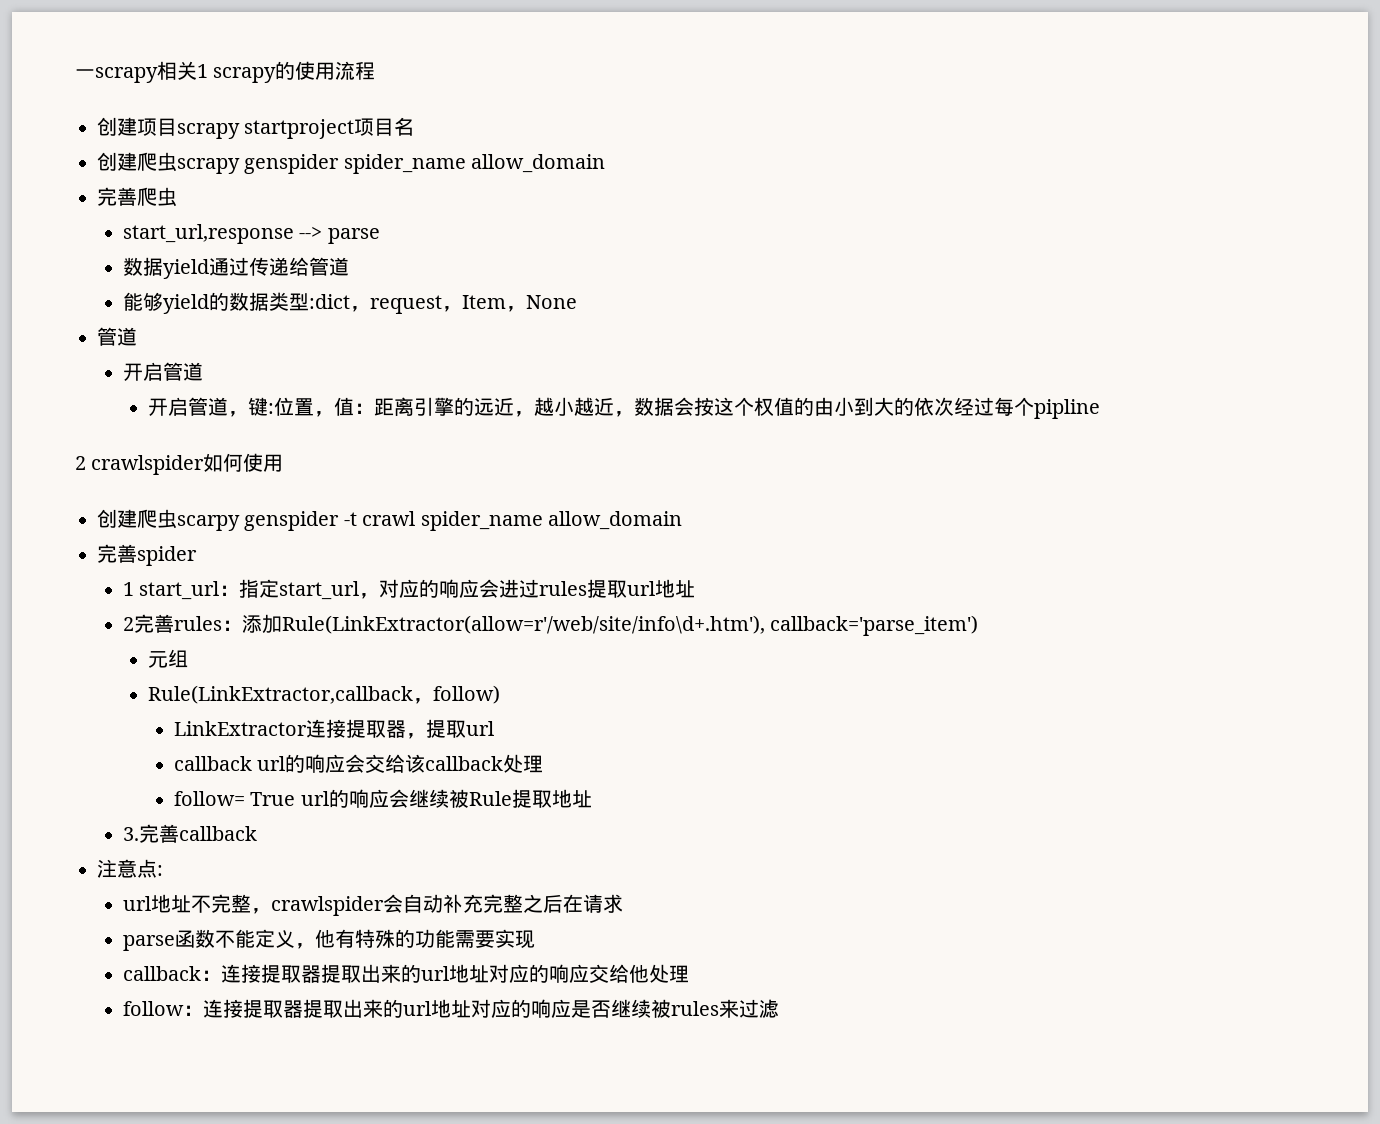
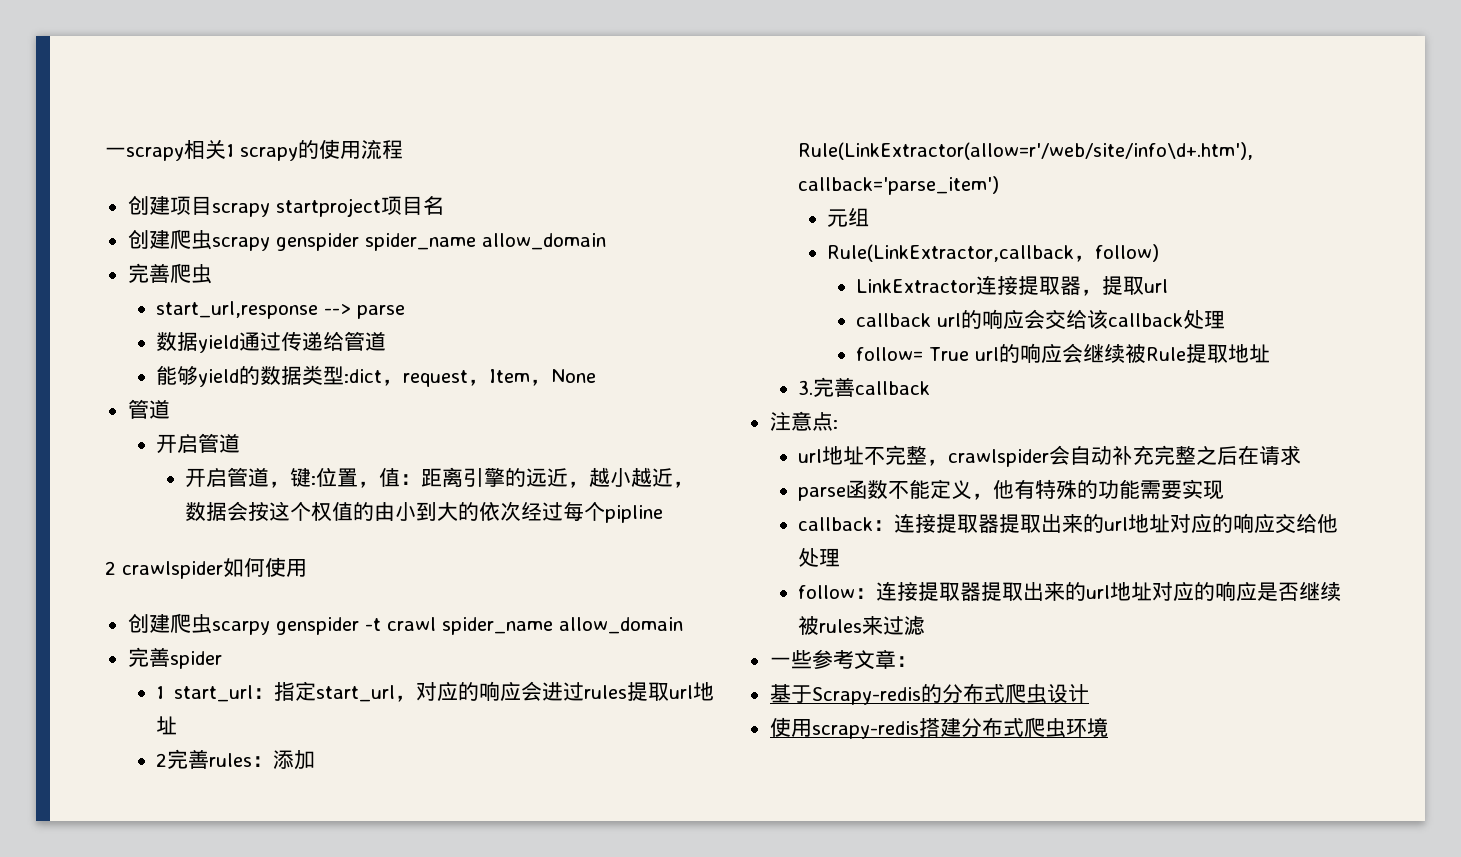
+ 一些参考文章：
+ 基于Scrapy-redis的分布式爬虫设计
+ 使用scrapy-redis搭建分布式爬虫环境

